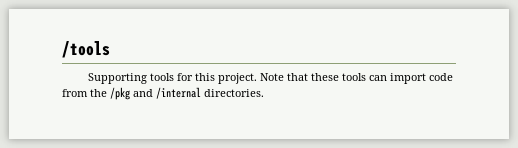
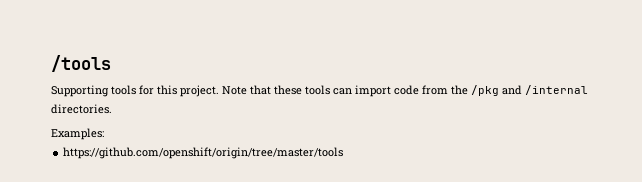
+ Examples:
+ https://github.com/openshift/origin/tree/master/tools

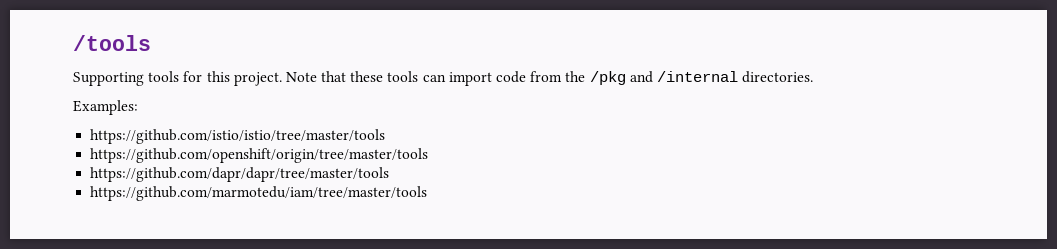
+ https://github.com/istio/istio/tree/master/tools
+ https://github.com/dapr/dapr/tree/master/tools
+ https://github.com/marmotedu/iam/tree/master/tools

